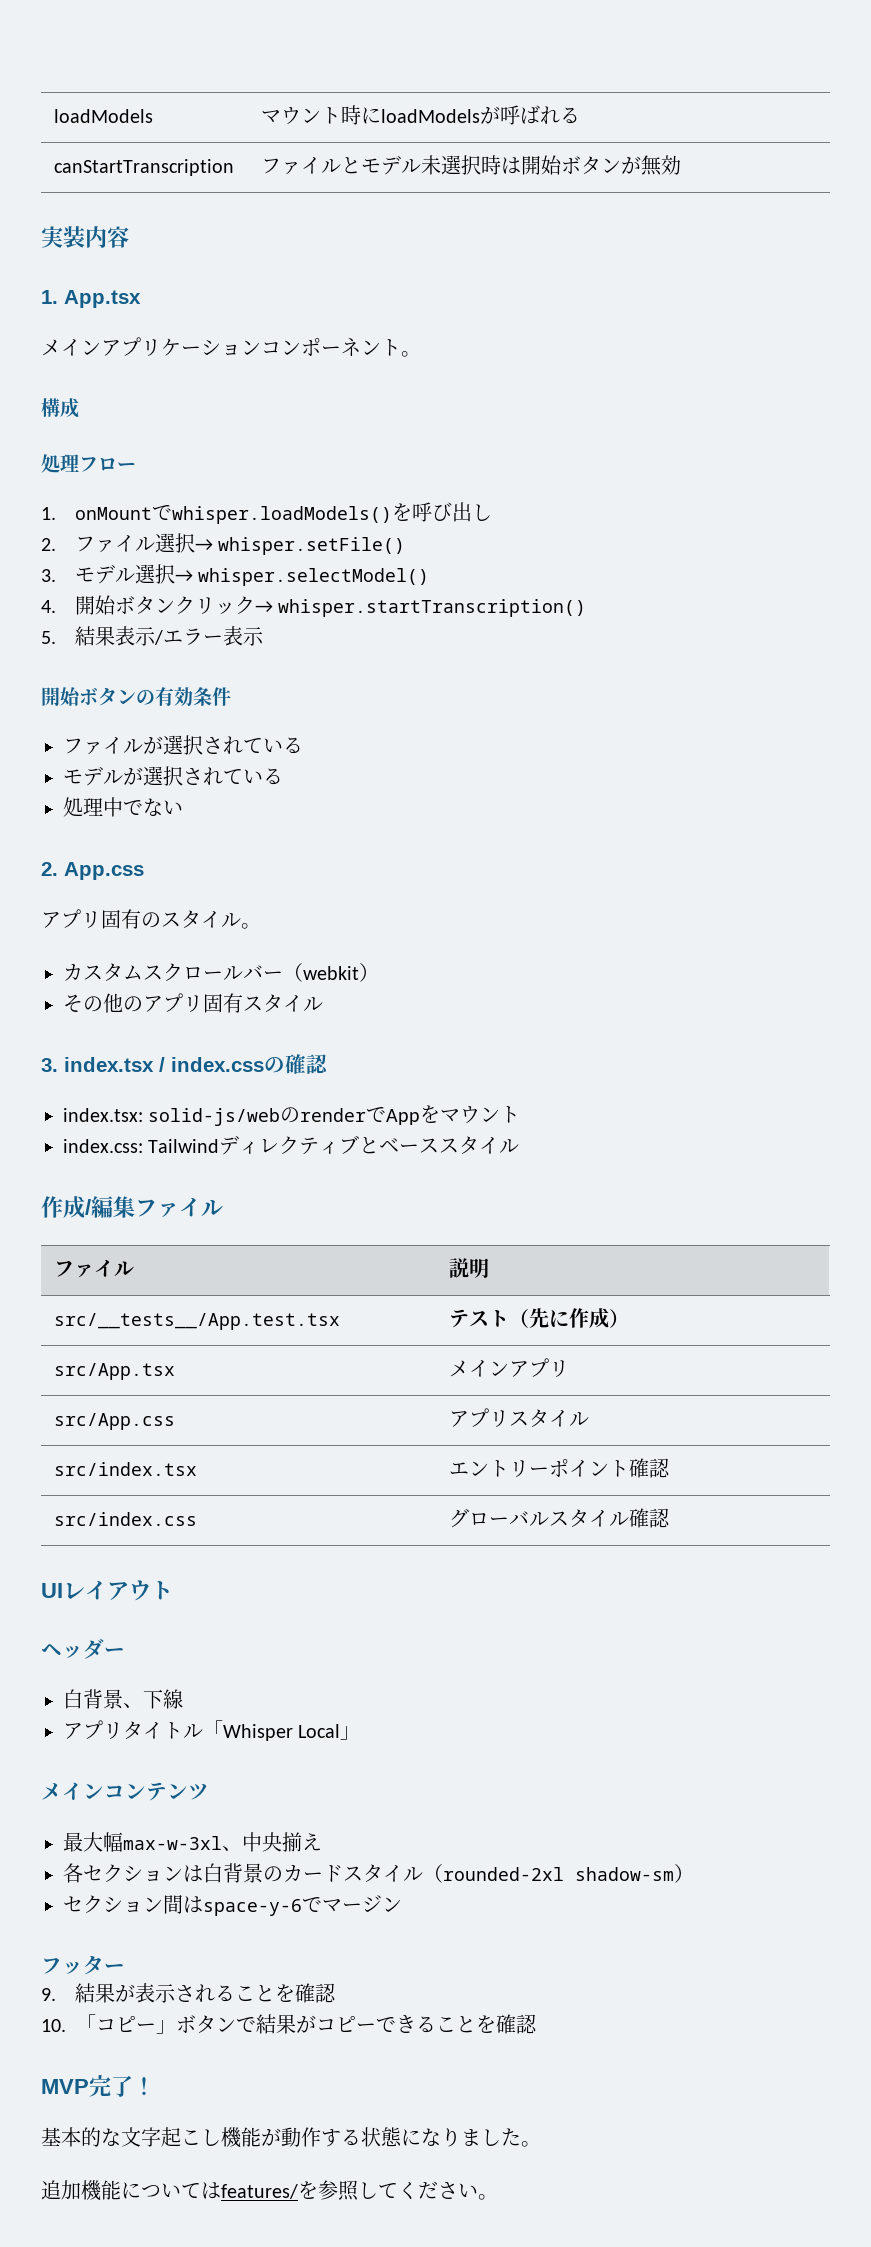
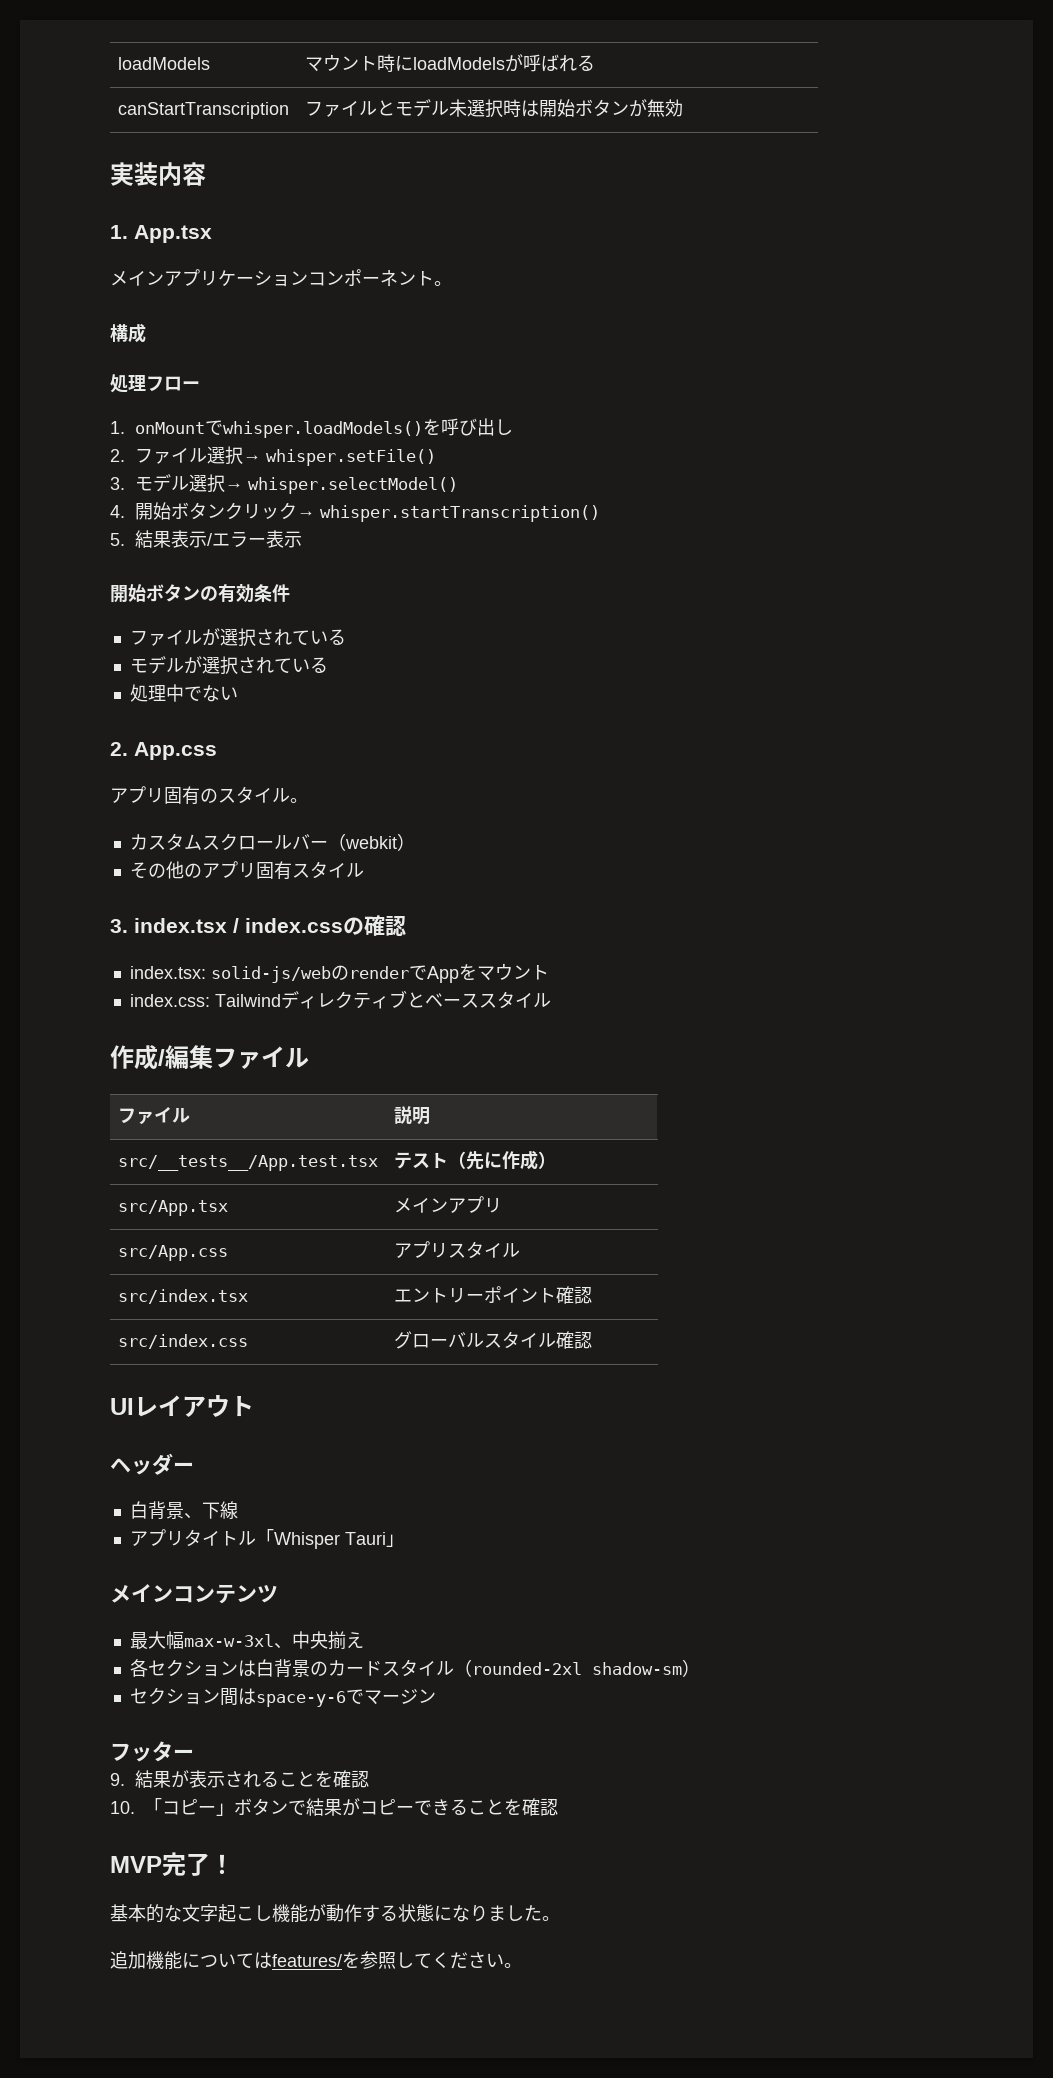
- アプリタイトル「Whisper Local」
+ アプリタイトル「Whisper Tauri」

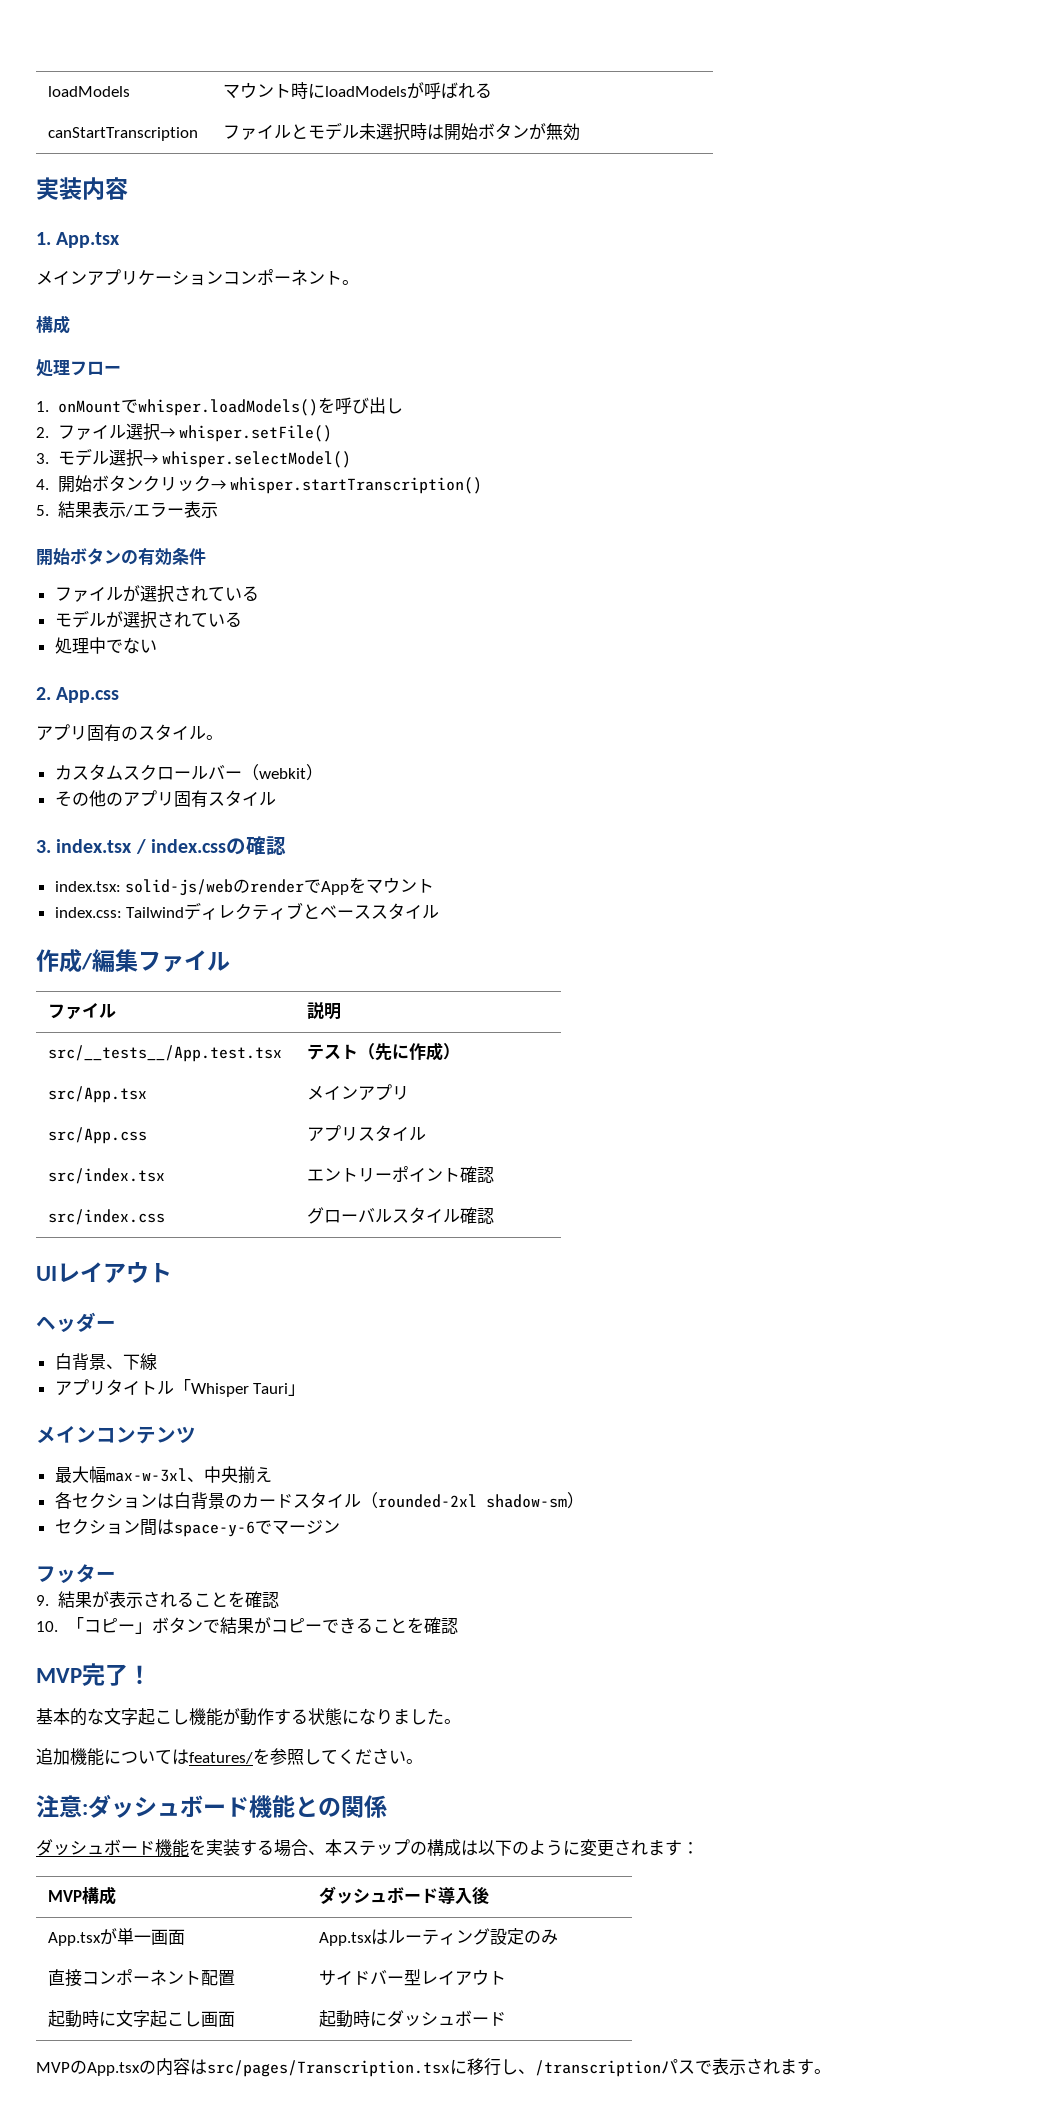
+ 注意:ダッシュボード機能との関係
+ ダッシュボード機能を実装する場合、本ステップの構成は以下のように変更されます：
+ MVP構成 | ダッシュボード導入後
+ App.tsxが単一画面 | App.tsxはルーティング設定のみ
+ 直接コンポーネント配置 | サイドバー型レイアウト
+ 起動時に文字起こし画面 | 起動時にダッシュボード
+ MVPのApp.tsxの内容はsrc/pages/Transcription.tsxに移行し、/transcriptionパスで表示されます。

